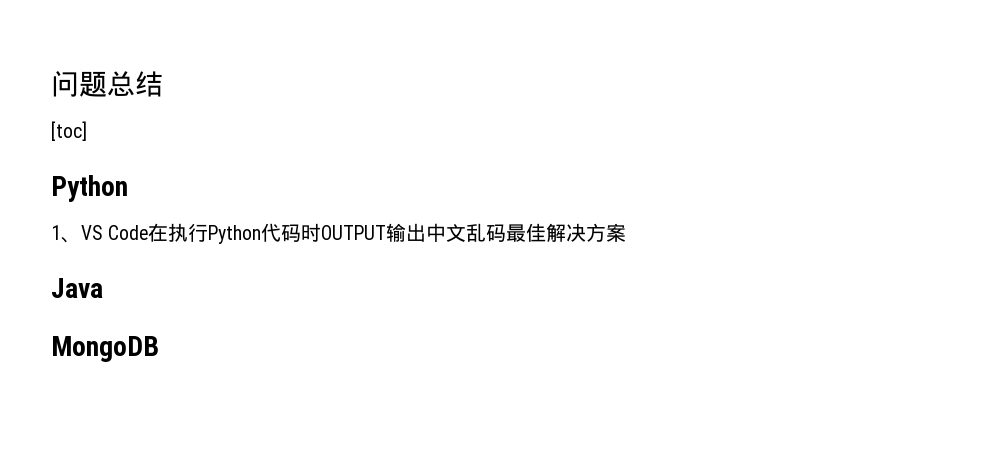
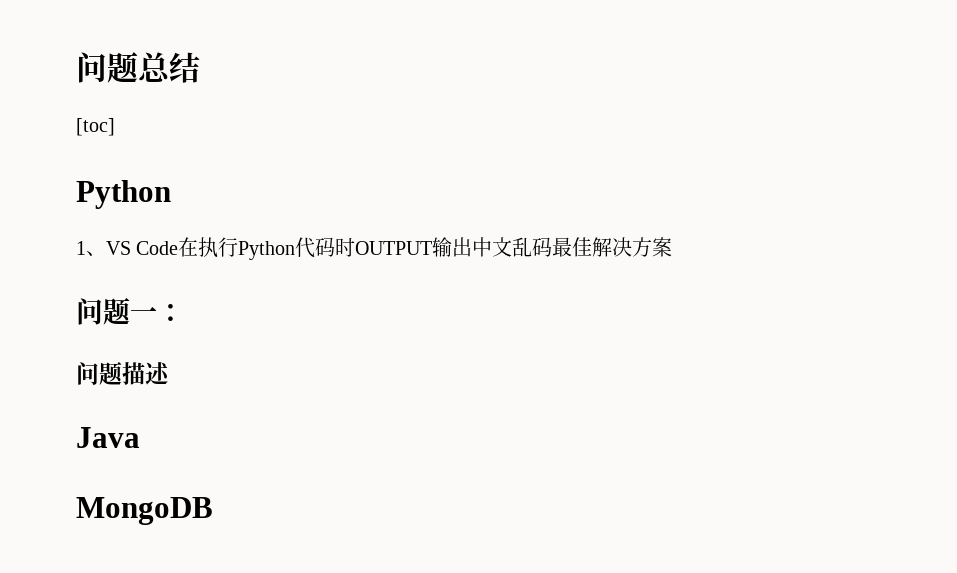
+ 问题一：
+ 问题描述

